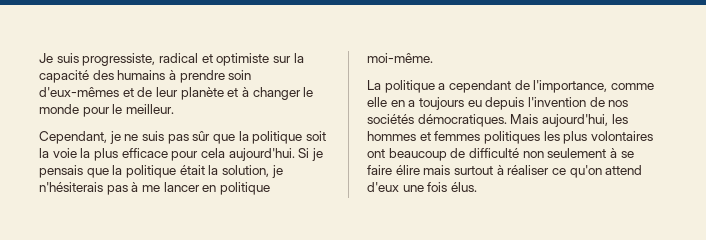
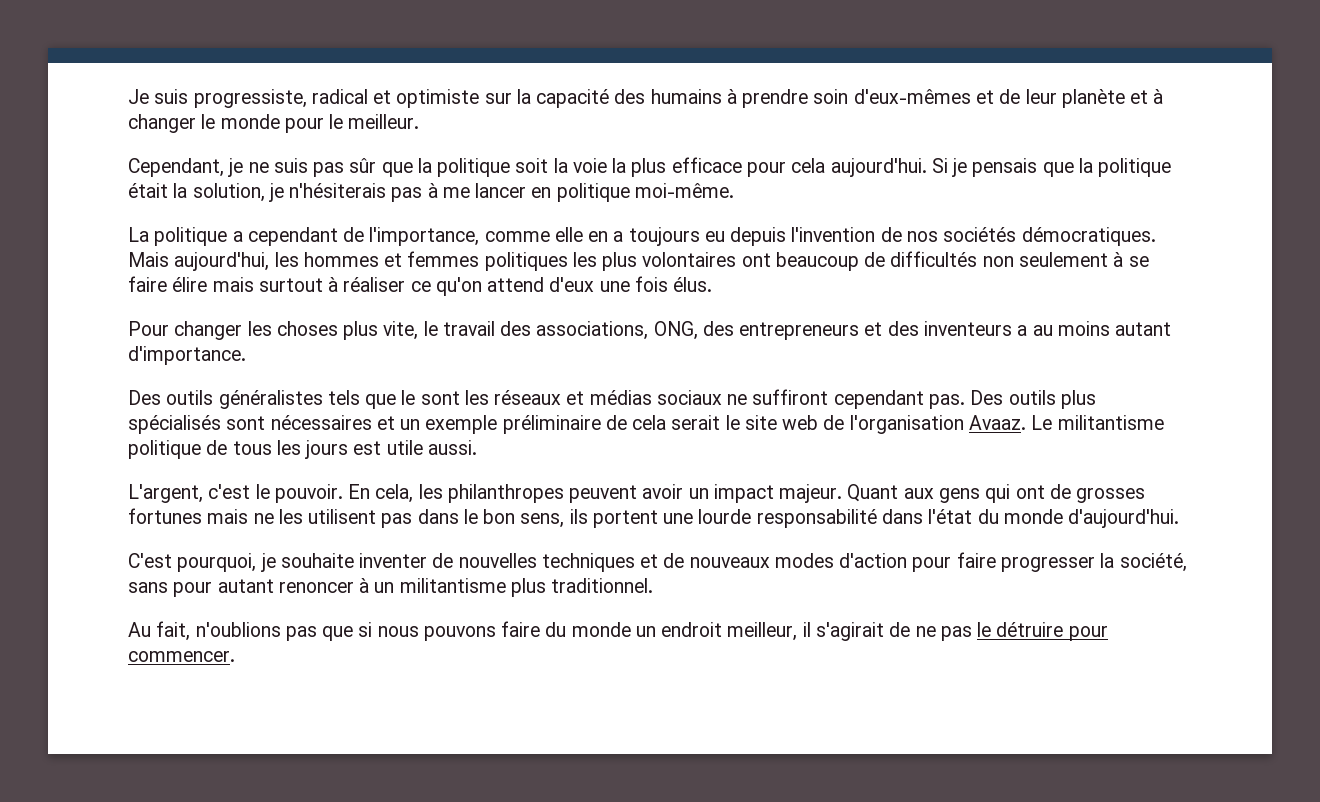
- Mais aujourd'hui, les hommes et femmes politiques les plus volontaires ont beaucoup de difficulté non seulement à se faire élire mais surtout à réaliser ce qu'on attend d'eux une fois élus.
+ Mais aujourd'hui, les hommes et femmes politiques les plus volontaires ont beaucoup de difficultés non seulement à se faire élire mais surtout à réaliser ce qu'on attend d'eux une fois élus.
+ Pour changer les choses plus vite, le travail des associations, ONG, des entrepreneurs et des inventeurs a au moins autant d'importance.
+ Des outils généralistes tels que le sont les réseaux et médias sociaux ne suffiront cependant pas. Des outils plus spécialisés sont nécessaires et un exemple préliminaire de cela serait le site web de l'organisation Avaaz. Le militantisme politique de tous les jours est utile aussi.
+ L'argent, c'est le pouvoir. En cela, les philanthropes peuvent avoir un impact majeur. Quant aux gens qui ont de grosses fortunes mais ne les utilisent pas dans le bon sens, ils portent une lourde responsabilité dans l'état du monde d'aujourd'hui.
+ C'est pourquoi, je souhaite inventer de nouvelles techniques et de nouveaux modes d'action pour faire progresser la société, sans pour autant renoncer à un militantisme plus traditionnel.
+ Au fait, n'oublions pas que si nous pouvons faire du monde un endroit meilleur, il s'agirait de ne pas le détruire pour commencer.

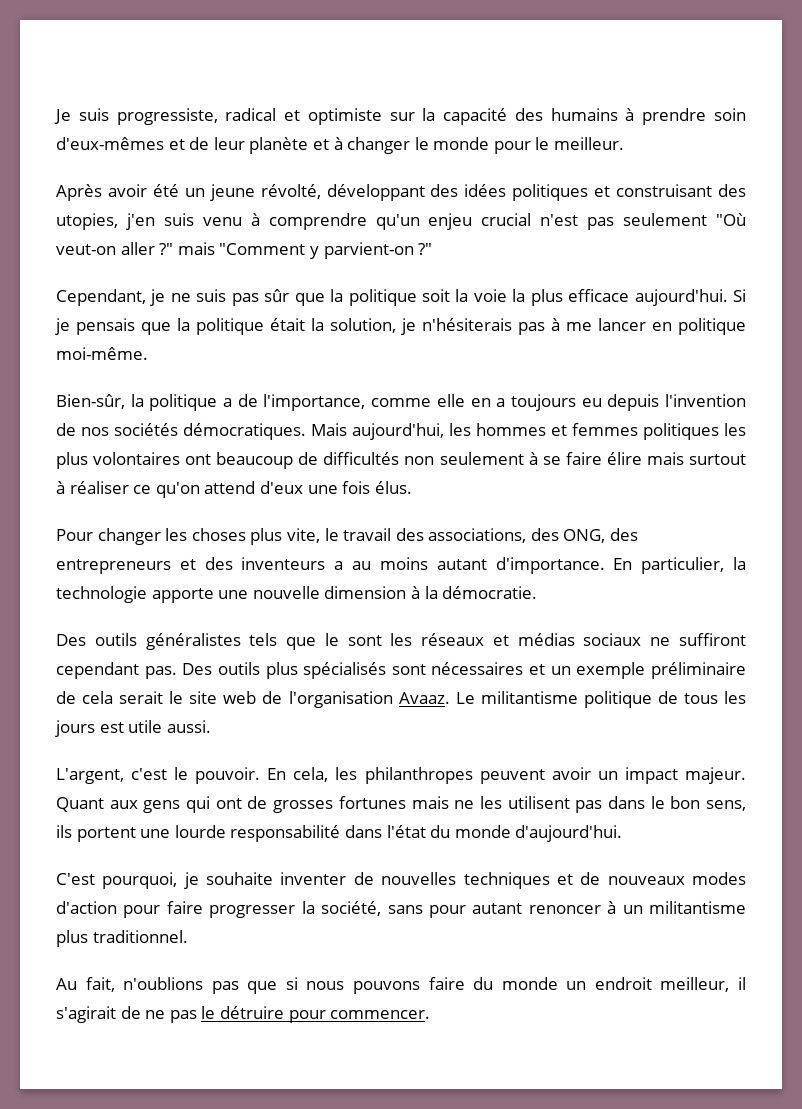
+ Après avoir été un jeune révolté, développant des idées politiques et construisant des utopies, j'en suis venu à comprendre qu'un enjeu crucial n'est pas seulement "Où veut-on aller ?" mais "Comment y parvient-on ?"
- Cependant, je ne suis pas sûr que la politique soit la voie la plus efficace pour cela aujourd'hui.
+ Cependant, je ne suis pas sûr que la politique soit la voie la plus efficace aujourd'hui.
- La politique a cependant de l'importance, comme elle en a toujours eu depuis l'invention de nos sociétés démocratiques.
+ Bien-sûr, la politique a de l'importance, comme elle en a toujours eu depuis l'invention de nos sociétés démocratiques.
- Pour changer les choses plus vite, le travail des associations, ONG, des entrepreneurs et des inventeurs a au moins autant d'importance.
+ Pour changer les choses plus vite, le travail des associations, des ONG, des entrepreneurs et des inventeurs a au moins autant d'importance. En particulier, la technologie apporte une nouvelle dimension à la démocratie.

